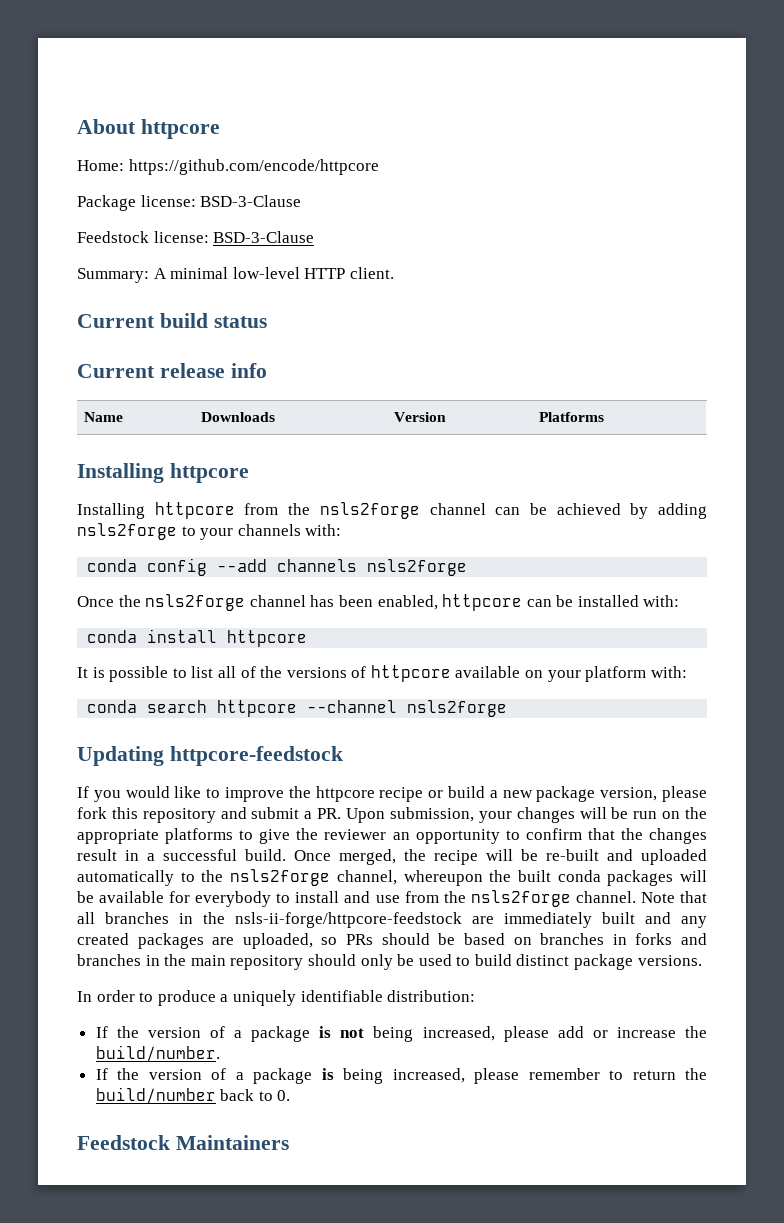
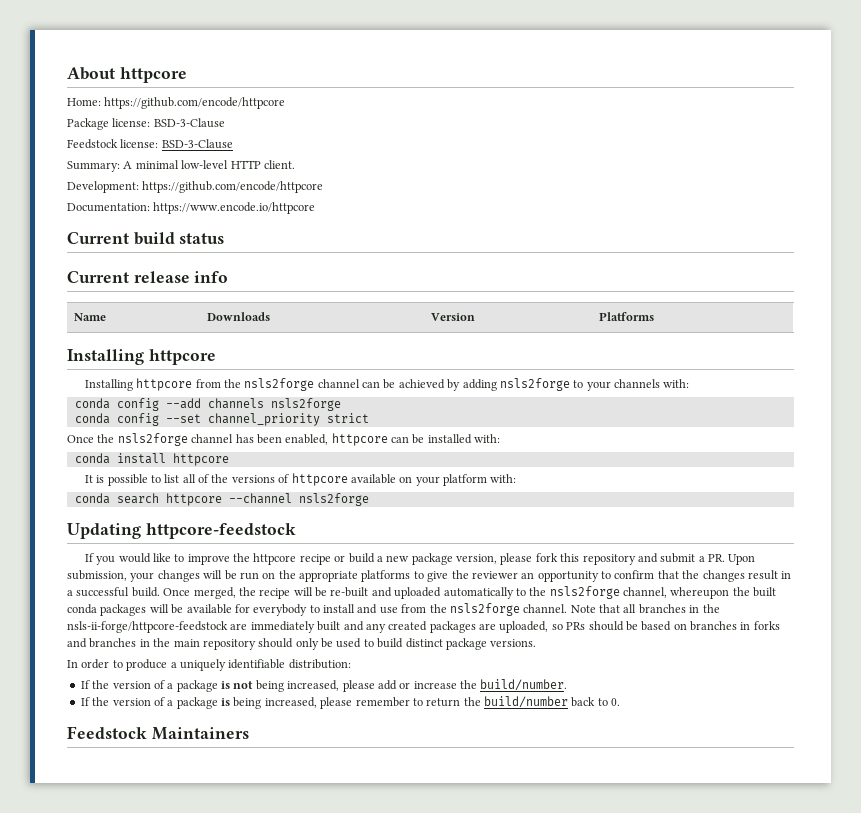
+ Development: https://github.com/encode/httpcore
+ Documentation: https://www.encode.io/httpcore
+ conda config --set channel_priority strict

